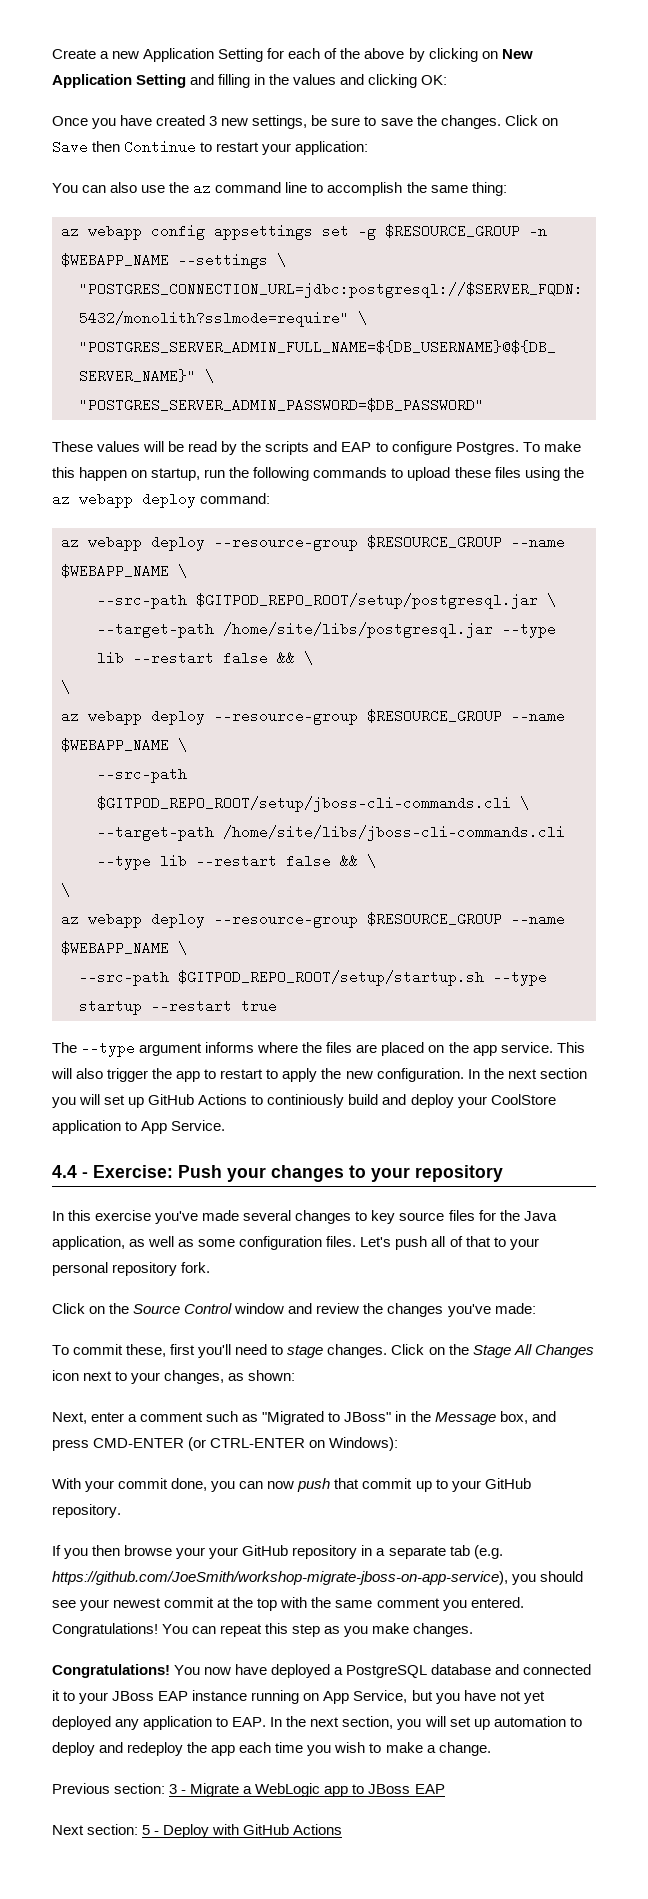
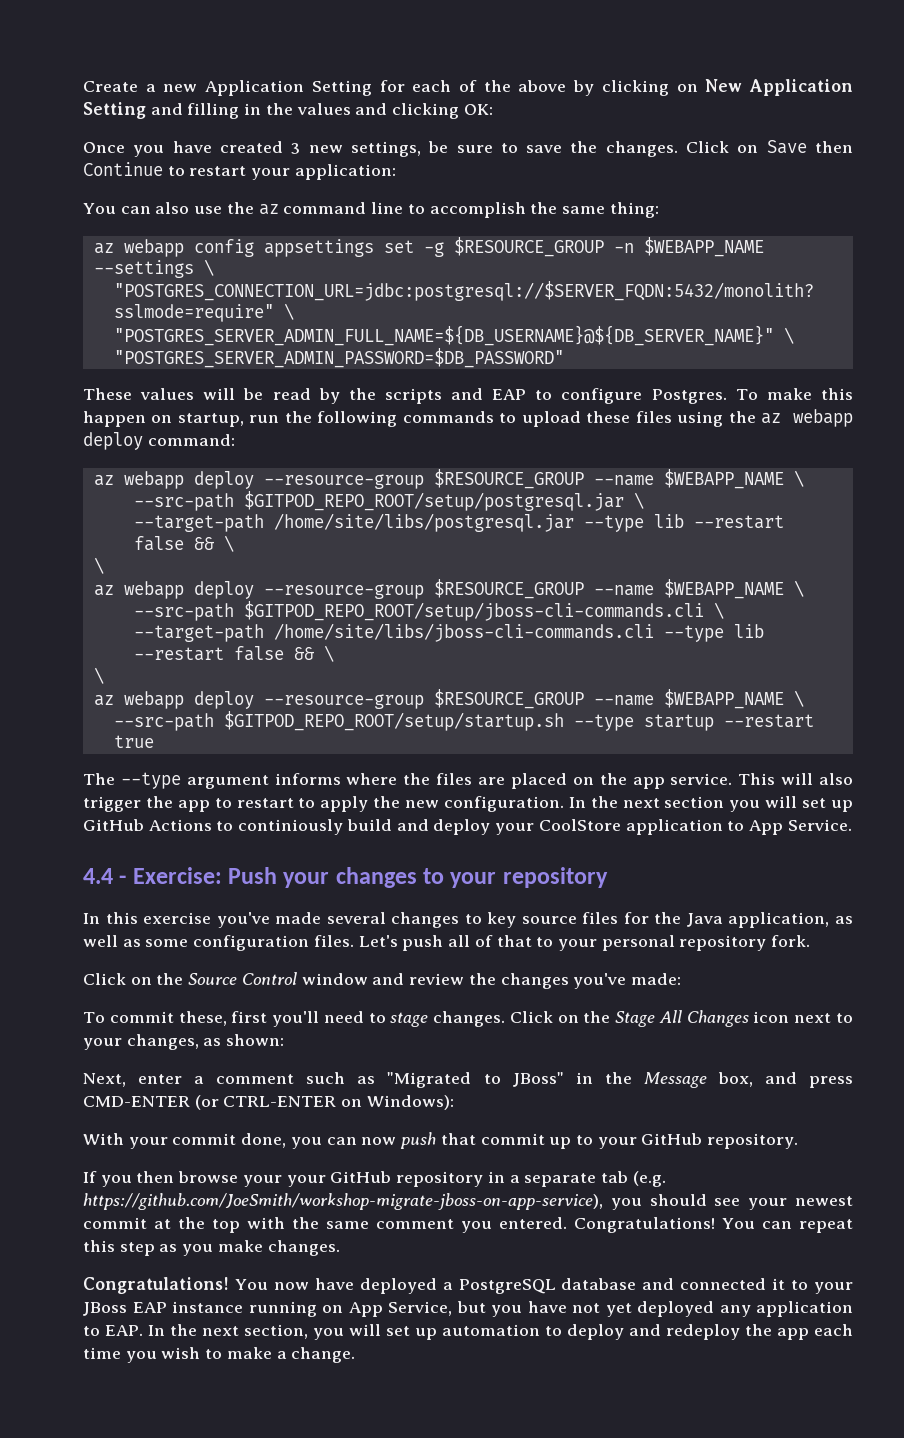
- Previous section: 3 - Migrate a WebLogic app to JBoss EAP
- Next section: 5 - Deploy with GitHub Actions

